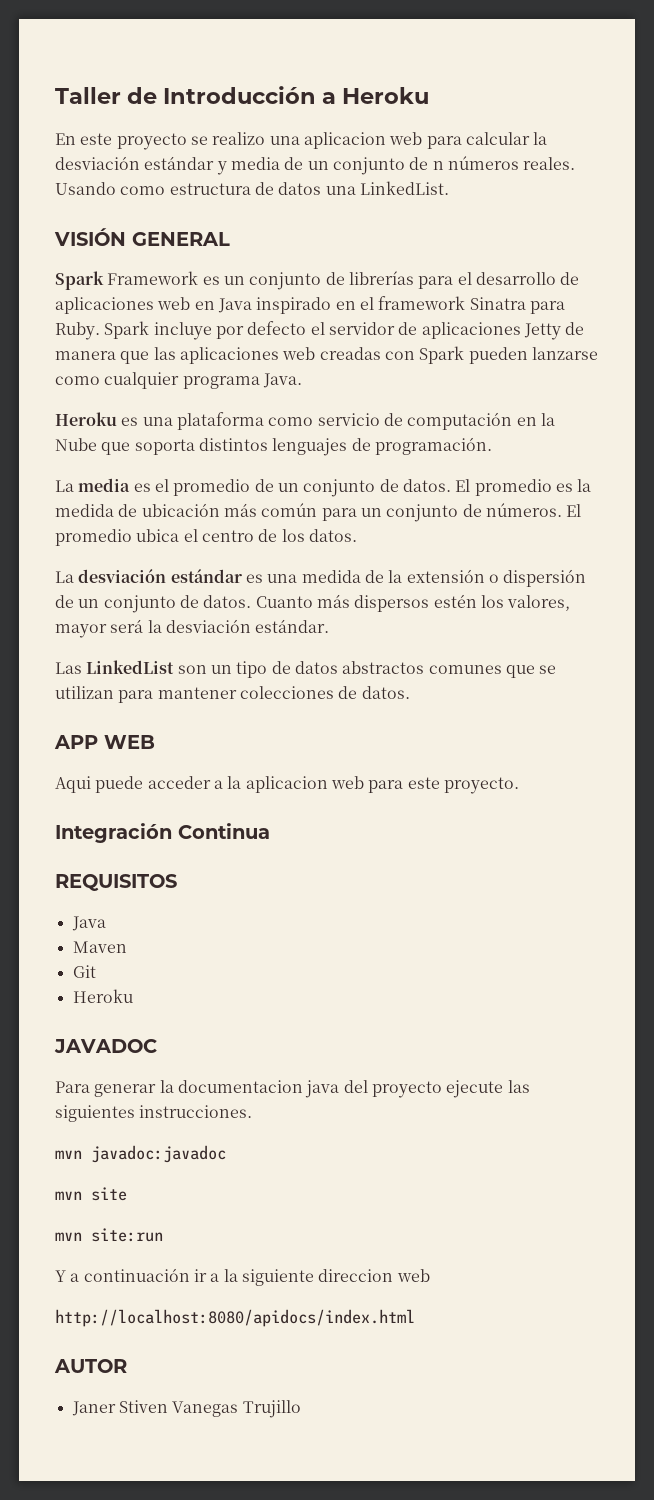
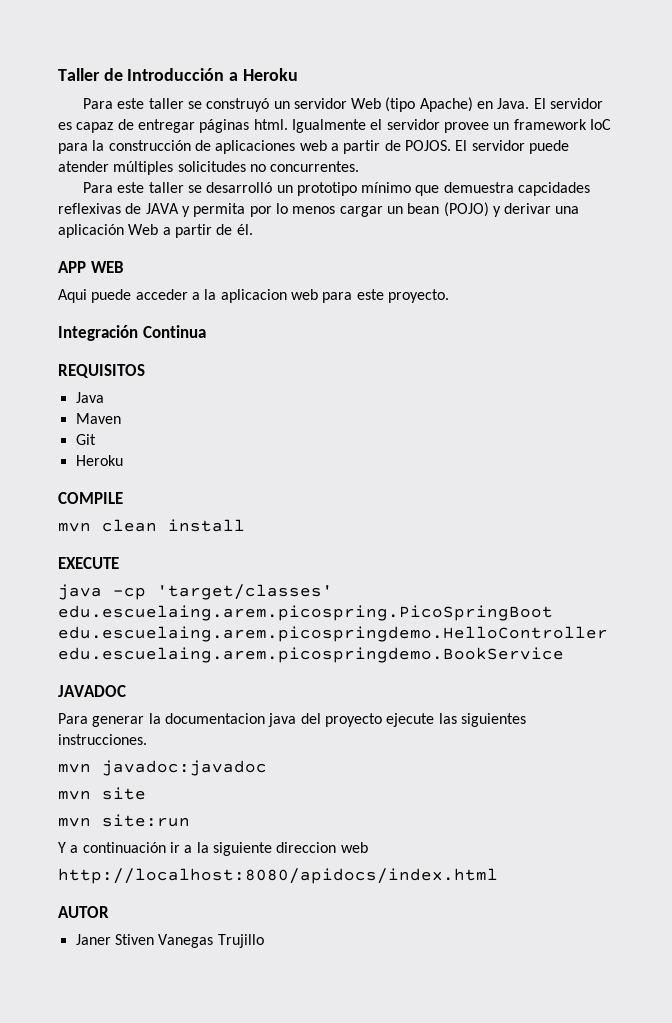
- En este proyecto se realizo una aplicacion web para calcular la desviación estándar y media de un conjunto de n números reales. Usando como estructura de datos una LinkedList.
- VISIÓN GENERAL
- Spark Framework es un conjunto de librerías para el desarrollo de aplicaciones web en Java inspirado en el framework Sinatra para Ruby. Spark incluye por defecto el servidor de aplicaciones Jetty de manera que las aplicaciones web creadas con Spark pueden lanzarse como cualquier programa Java.
- Heroku es una plataforma como servicio de computación en la Nube que soporta distintos lenguajes de programación.
- La media es el promedio de un conjunto de datos. El promedio es la medida de ubicación más común para un conjunto de números. El promedio ubica el centro de los datos.
- La desviación estándar es una medida de la extensión o dispersión de un conjunto de datos. Cuanto más dispersos estén los valores, mayor será la desviación estándar.
- Las LinkedList son un tipo de datos abstractos comunes que se utilizan para mantener colecciones de datos.
+ Para este taller se construyó un servidor Web (tipo Apache) en Java. El servidor es capaz de entregar páginas html. Igualmente el servidor provee un framework IoC para la construcción de aplicaciones web a partir de POJOS. El servidor puede atender múltiples solicitudes no concurrentes.
+ Para este taller se desarrolló un prototipo mínimo que demuestra capcidades reflexivas de JAVA y permita por lo menos cargar un bean (POJO) y derivar una aplicación Web a partir de él.
+ COMPILE
+ mvn clean install
+ EXECUTE
+ java -cp 'target/classes' edu.escuelaing.arem.picospring.PicoSpringBoot edu.escuelaing.arem.picospringdemo.HelloController edu.escuelaing.arem.picospringdemo.BookService

